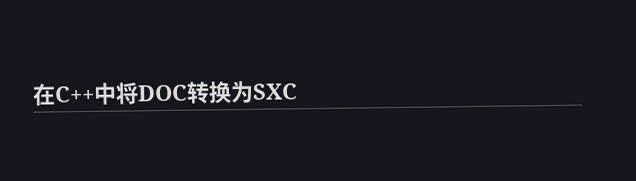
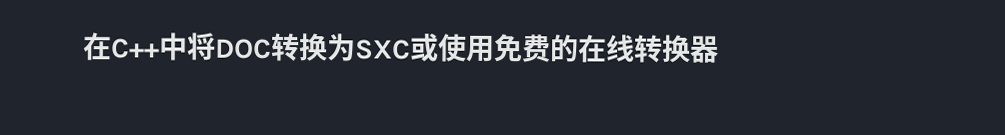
- 在C++中将DOC转换为SXC
+ 在C++中将DOC转换为SXC或使用免费的在线转换器

